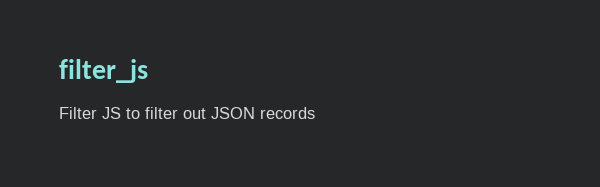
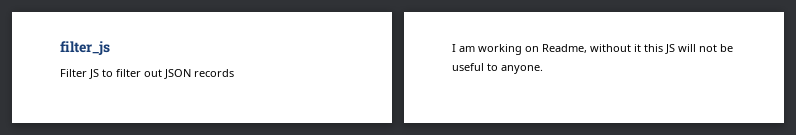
+ I am working on Readme, without it this JS will not be useful to anyone.

